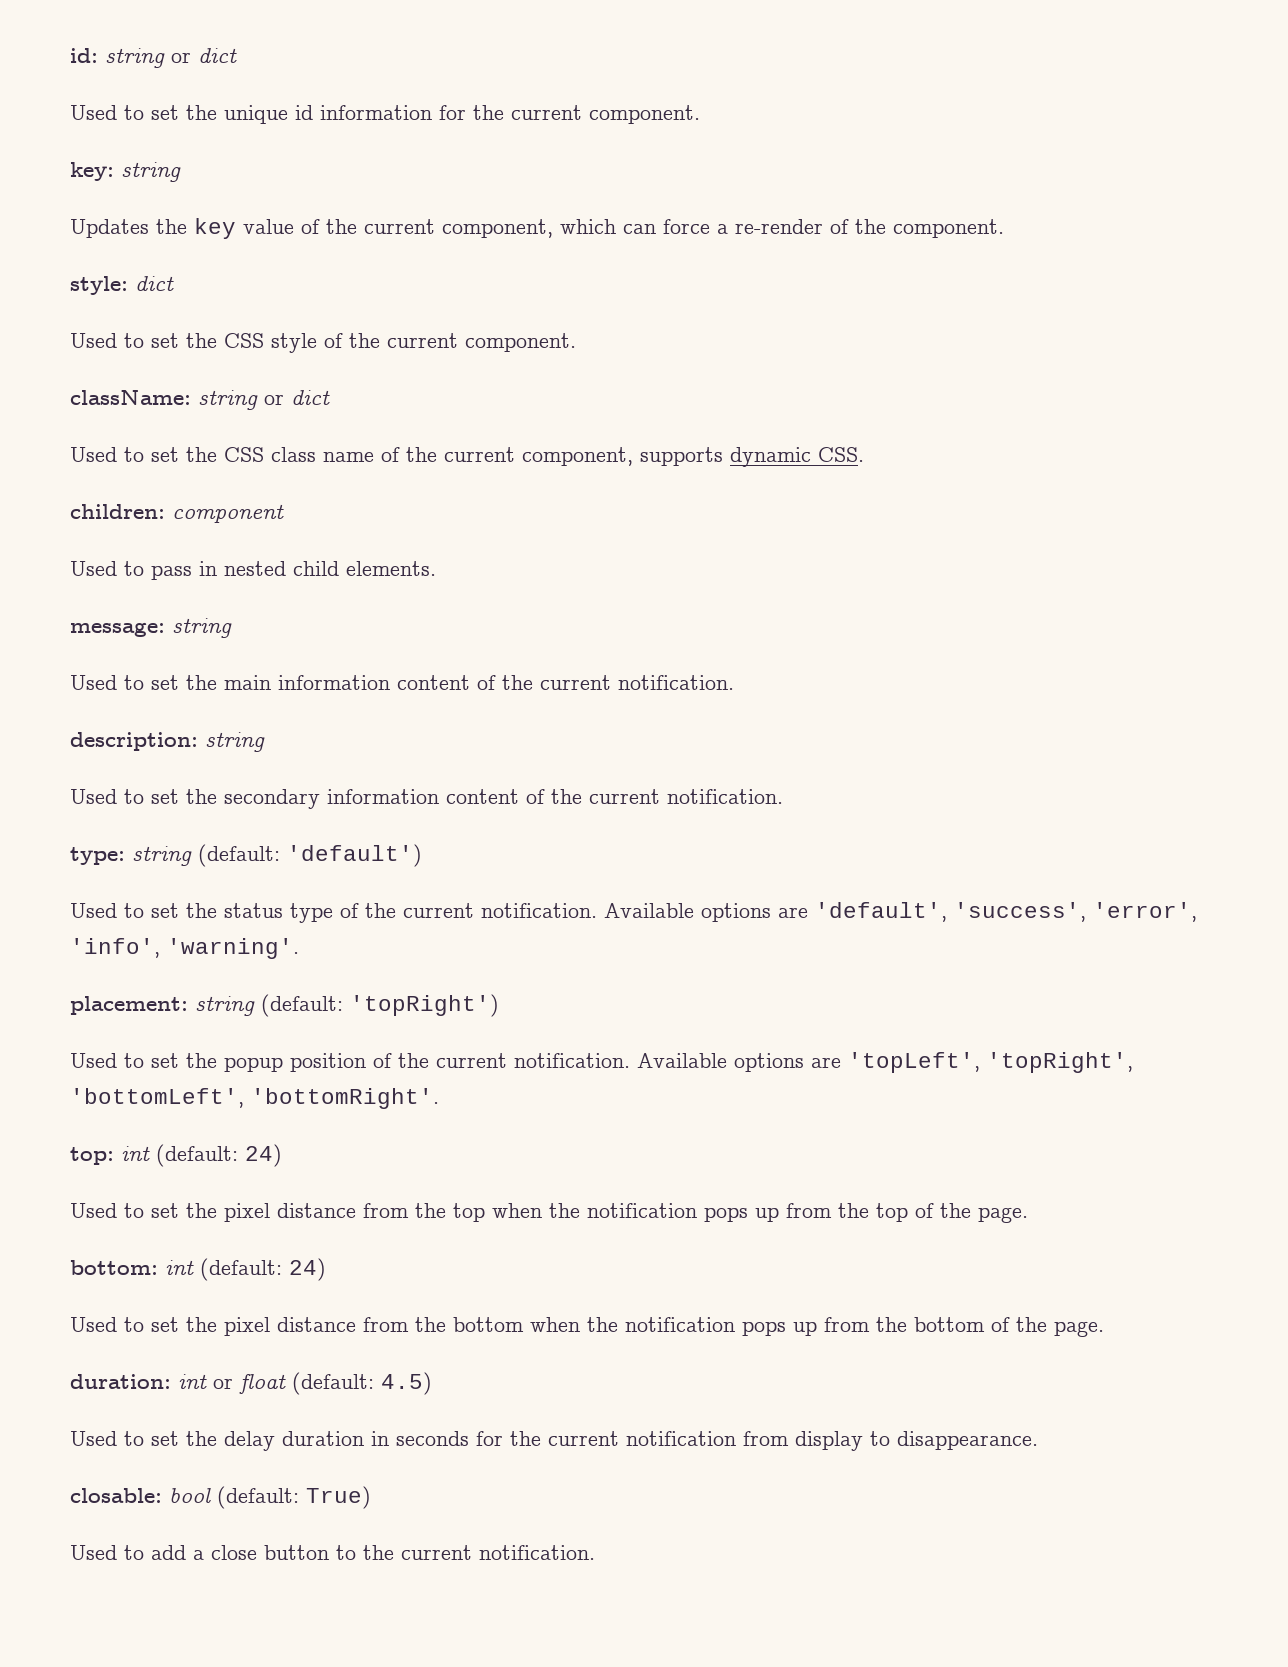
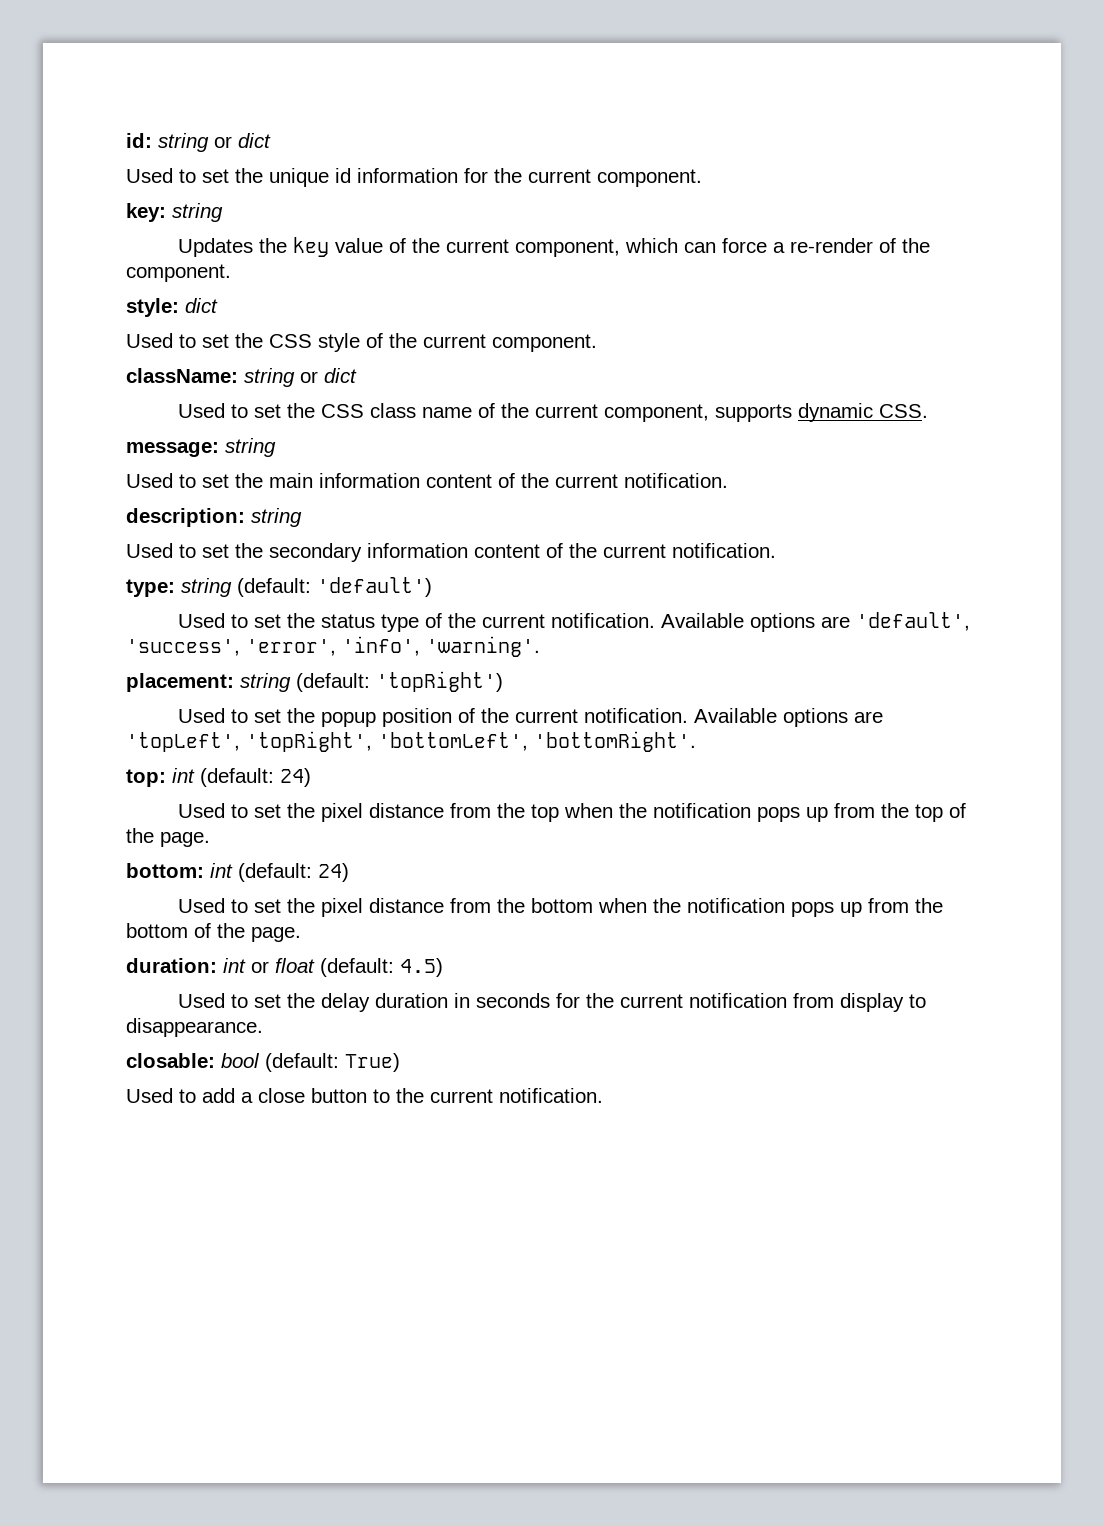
- children: component
- Used to pass in nested child elements.

